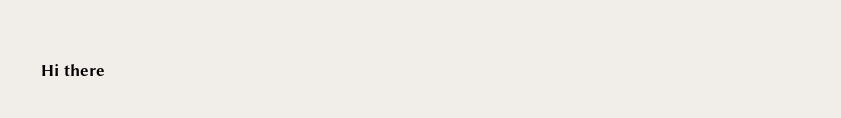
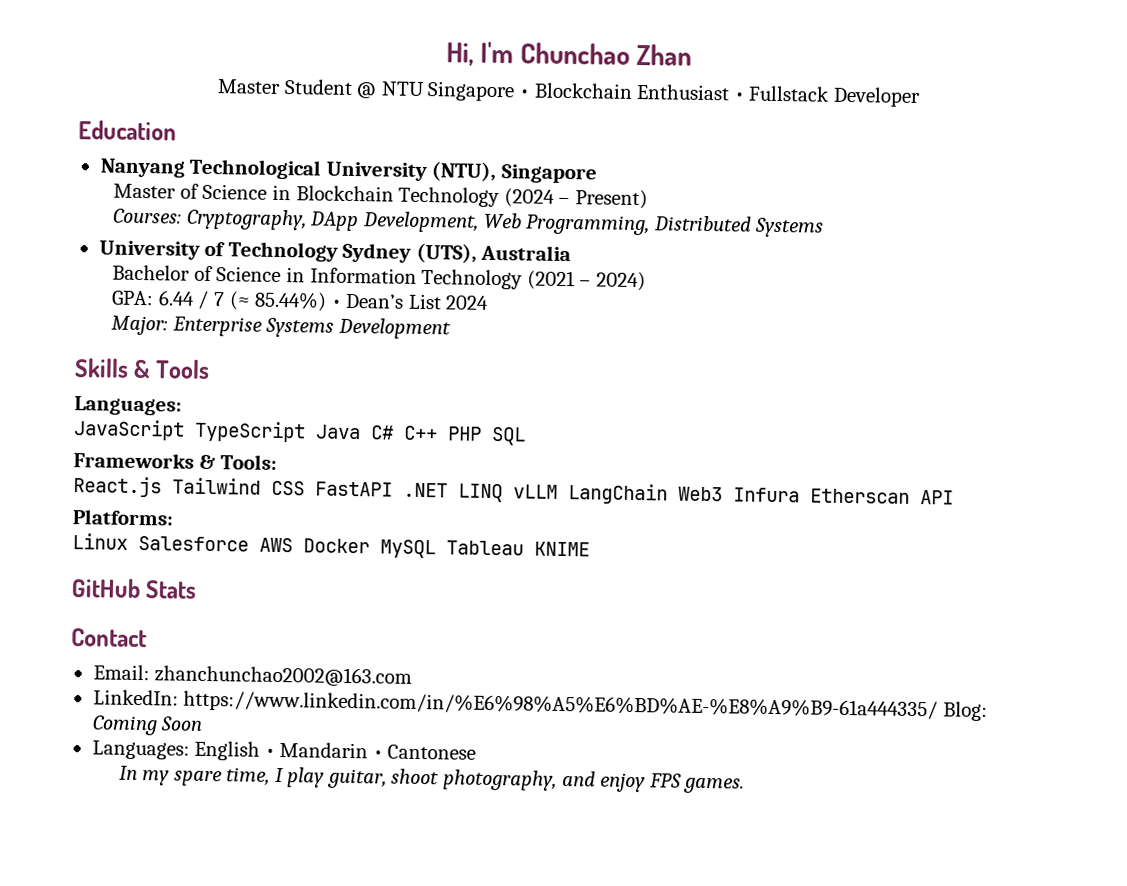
- Hi there
+ Hi, I'm Chunchao Zhan
+ Master Student @ NTU Singapore • Blockchain Enthusiast • Fullstack Developer
+ Education
+ Nanyang Technological University (NTU), Singapore
+ Master of Science in Blockchain Technology (2024 – Present)
+ Courses: Cryptography, DApp Development, Web Programming, Distributed Systems
+ University of Technology Sydney (UTS), Australia
+ Bachelor of Science in Information Technology (2021 – 2024)
+ GPA: 6.44 / 7 (≈ 85.44%) • Dean’s List 2024
+ Major: Enterprise Systems Development
+ Skills & Tools
+ Languages:
+ JavaScript TypeScript Java C# C++ PHP SQL
+ Frameworks & Tools:
+ React.js Tailwind CSS FastAPI .NET LINQ vLLM LangChain Web3 Infura Etherscan API
+ Platforms:
+ Linux Salesforce AWS Docker MySQL Tableau KNIME
+ GitHub Stats
+ Contact
+ Email: zhanchunchao2002@163.com
+ LinkedIn: https://www.linkedin.com/in/%E6%98%A5%E6%BD%AE-%E8%A9%B9-61a444335/ Blog: Coming Soon
+ Languages: English • Mandarin • Cantonese
+ In my spare time, I play guitar, shoot photography, and enjoy FPS games.

